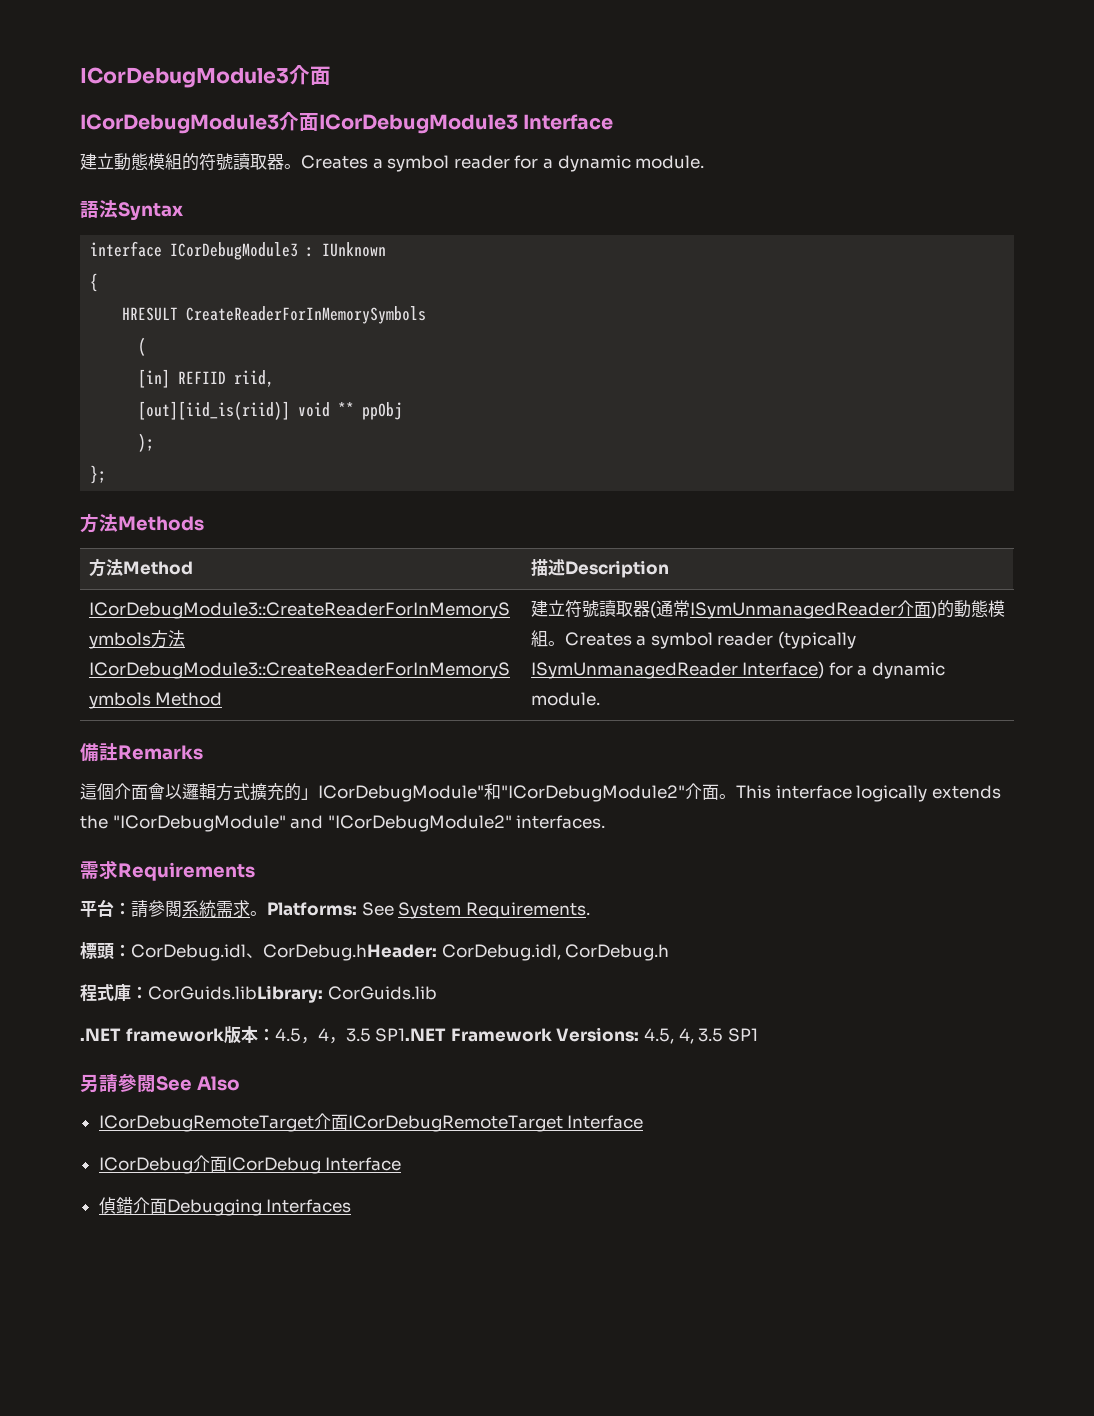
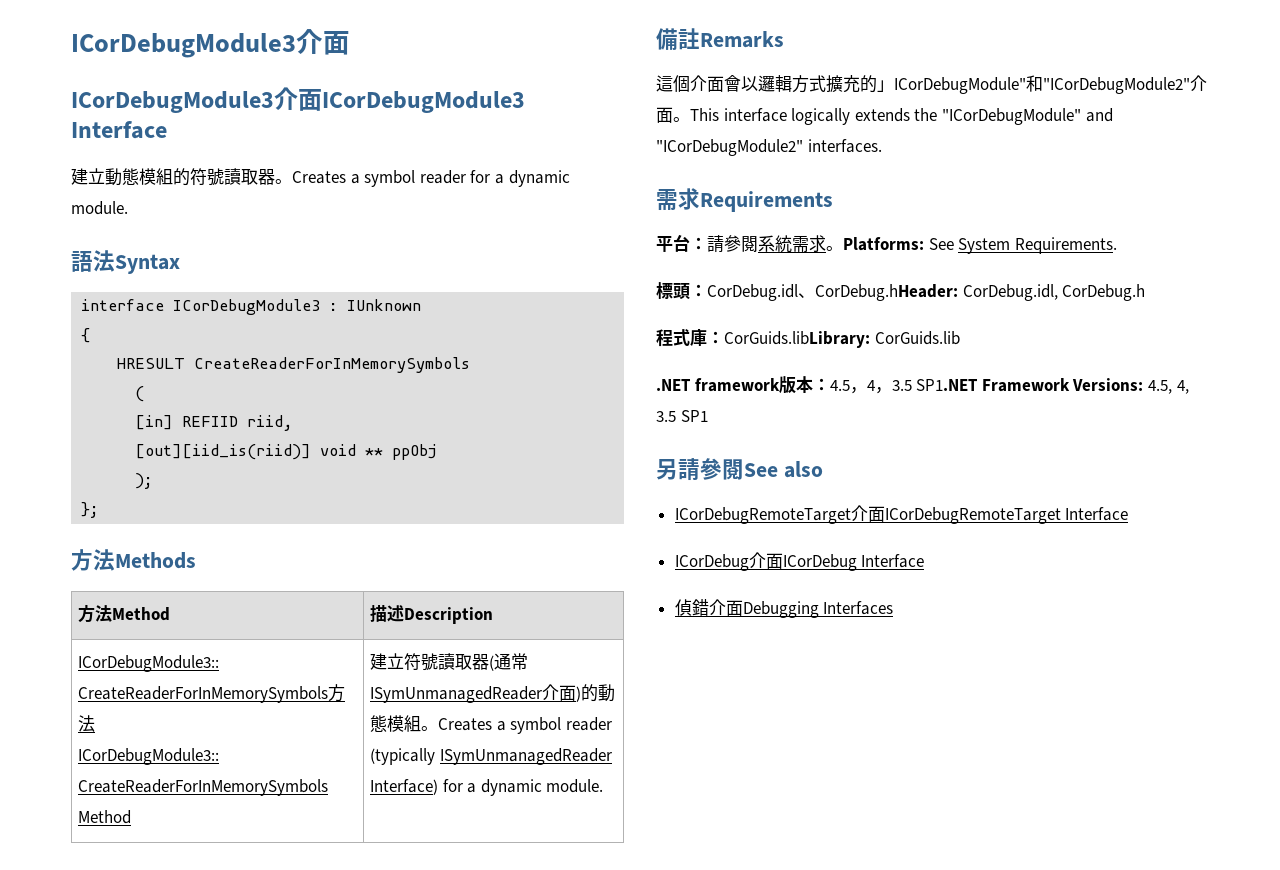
- 另請參閱See Also
+ 另請參閱See also

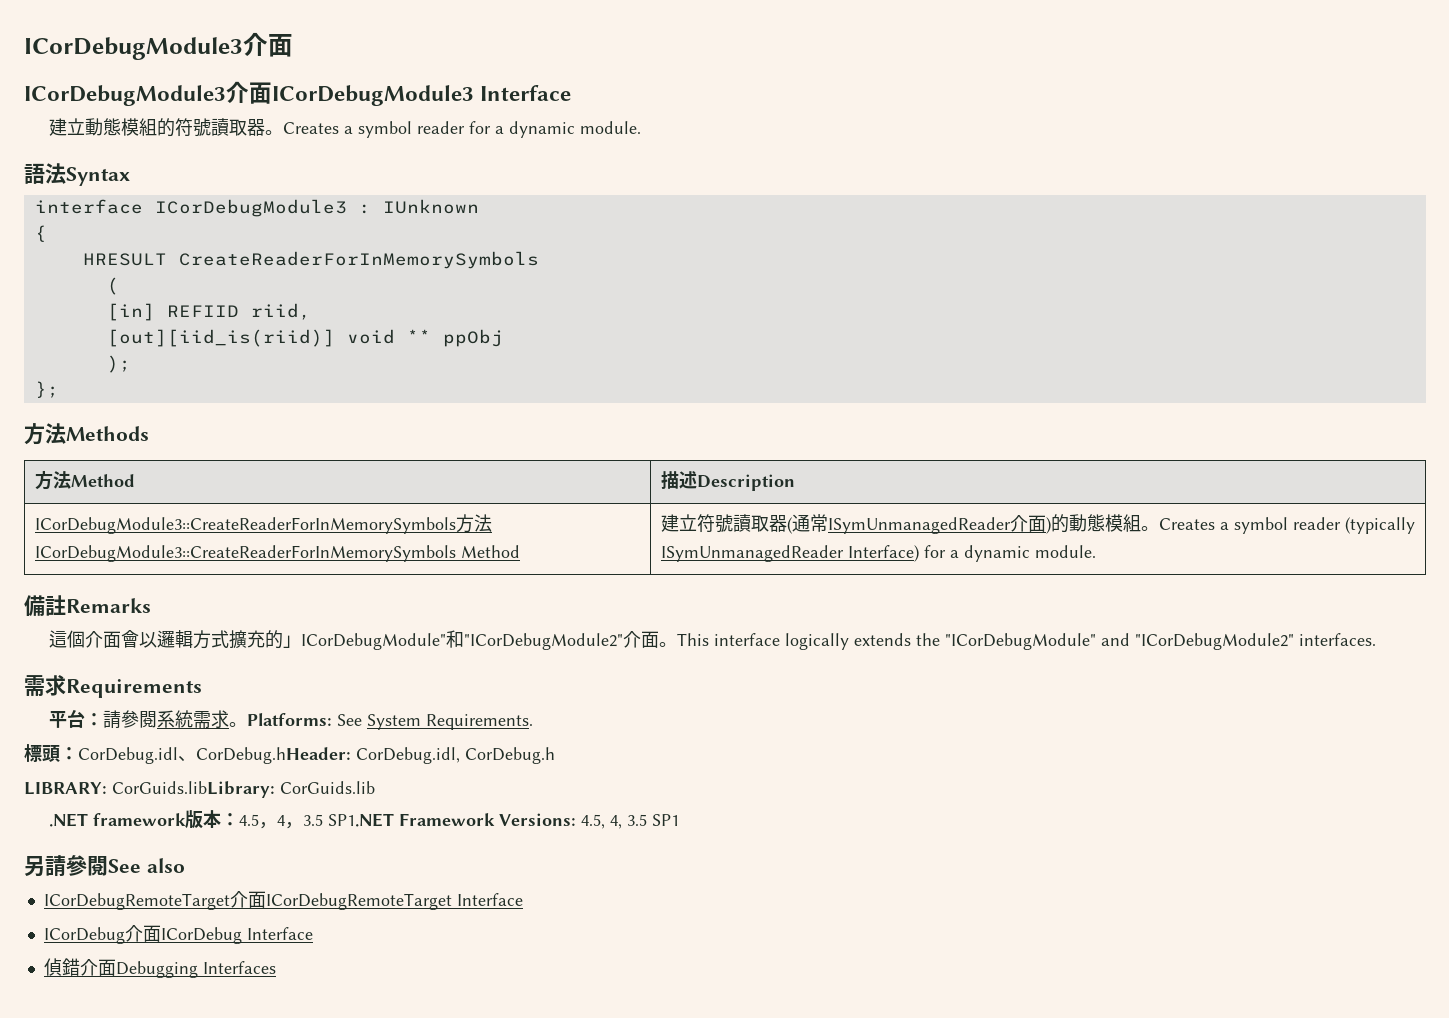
- 程式庫：CorGuids.libLibrary: CorGuids.lib
+ LIBRARY: CorGuids.libLibrary: CorGuids.lib

